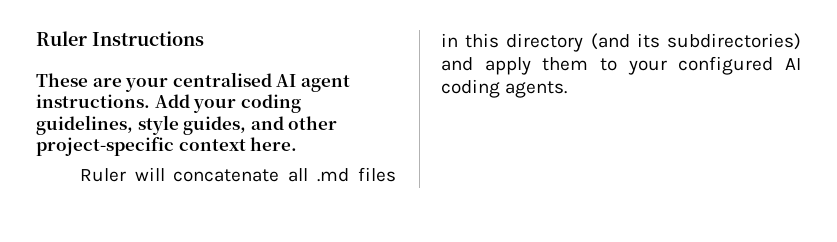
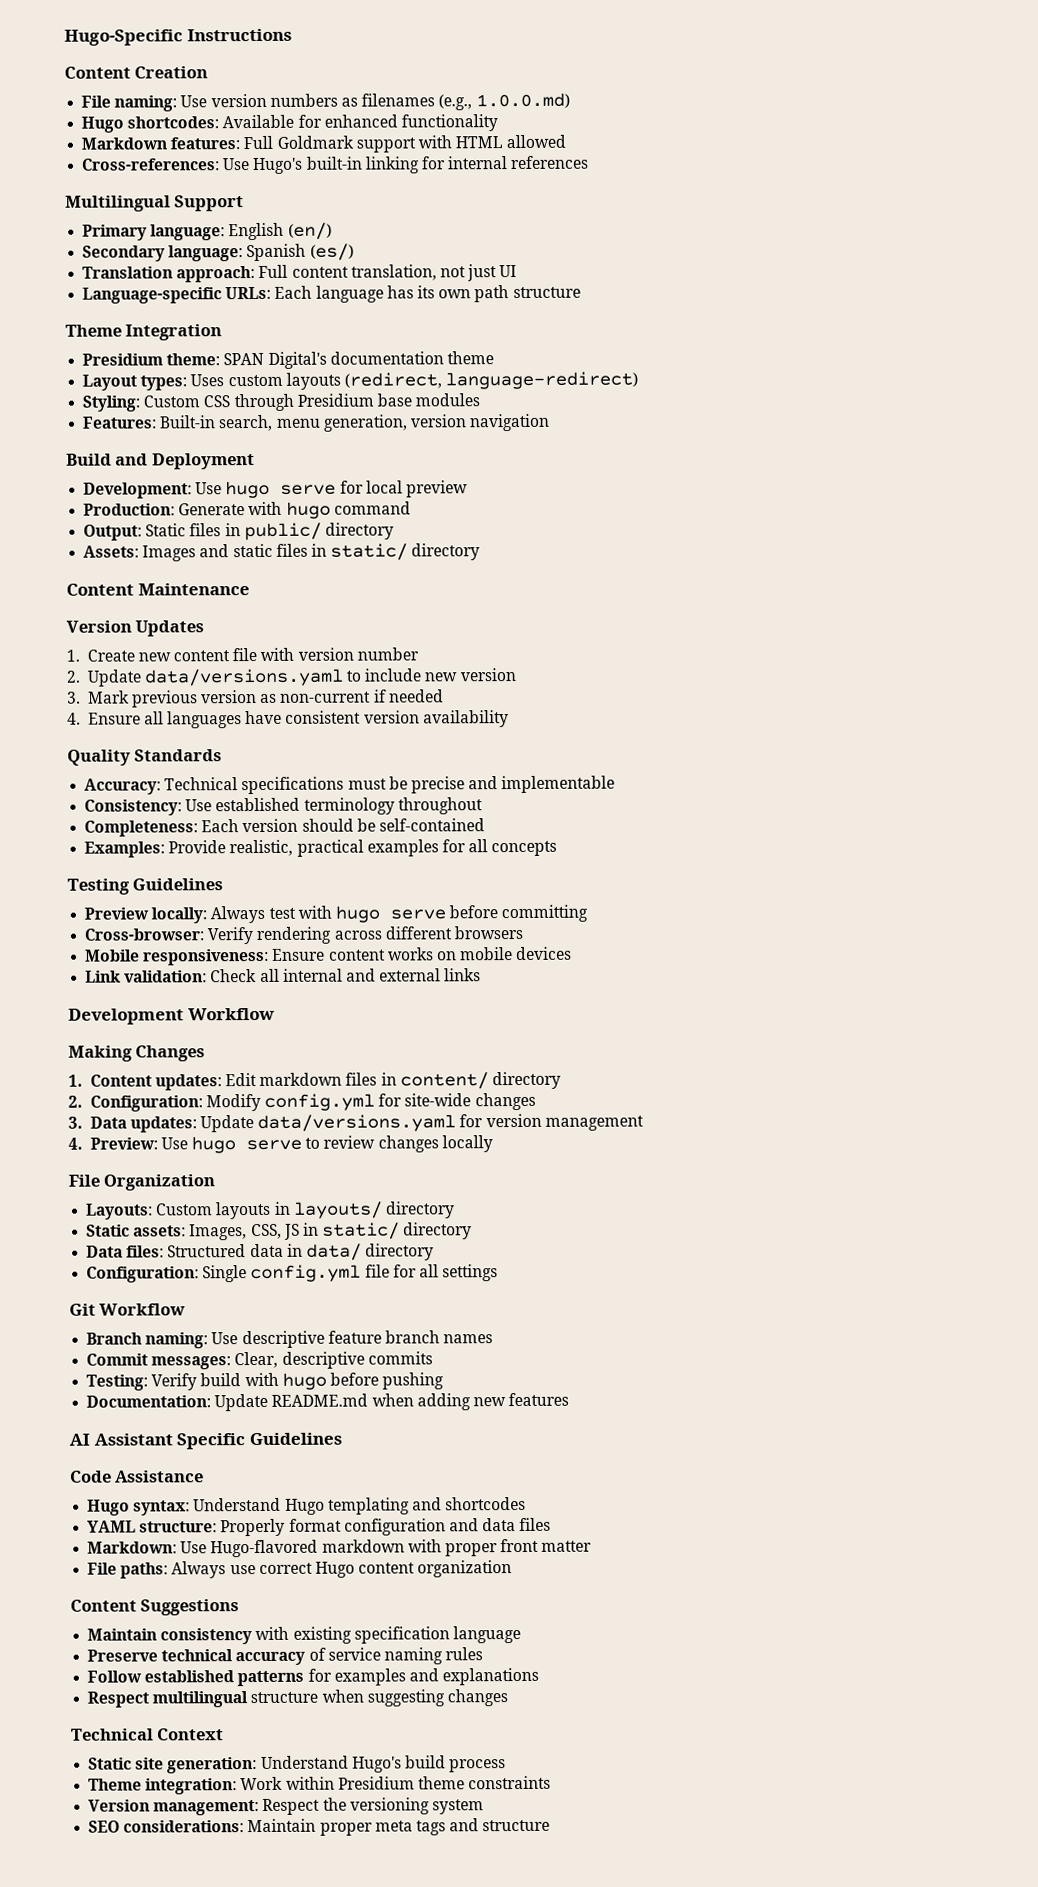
- Ruler Instructions
+ Hugo-Specific Instructions
- These are your centralised AI agent instructions. Add your coding guidelines, style guides, and other project-specific context here.
- Ruler will concatenate all .md files in this directory (and its subdirectories) and apply them to your configured AI coding agents.
+ Content Creation
+ File naming: Use version numbers as filenames (e.g., 1.0.0.md)
+ Hugo shortcodes: Available for enhanced functionality
+ Markdown features: Full Goldmark support with HTML allowed
+ Cross-references: Use Hugo's built-in linking for internal references
+ Multilingual Support
+ Primary language: English (en/)
+ Secondary language: Spanish (es/)
+ Translation approach: Full content translation, not just UI
+ Language-specific URLs: Each language has its own path structure
+ Theme Integration
+ Presidium theme: SPAN Digital's documentation theme
+ Layout types: Uses custom layouts (redirect, language-redirect)
+ Styling: Custom CSS through Presidium base modules
+ Features: Built-in search, menu generation, version navigation
+ Build and Deployment
+ Development: Use hugo serve for local preview
+ Production: Generate with hugo command
+ Output: Static files in public/ directory
+ Assets: Images and static files in static/ directory
+ Content Maintenance
+ Version Updates
+ 1. Create new content file with version number
+ 2. Update data/versions.yaml to include new version
+ 3. Mark previous version as non-current if needed
+ 4. Ensure all languages have consistent version availability
+ Quality Standards
+ Accuracy: Technical specifications must be precise and implementable
+ Consistency: Use established terminology throughout
+ Completeness: Each version should be self-contained
+ Examples: Provide realistic, practical examples for all concepts
+ Testing Guidelines
+ Preview locally: Always test with hugo serve before committing
+ Cross-browser: Verify rendering across different browsers
+ Mobile responsiveness: Ensure content works on mobile devices
+ Link validation: Check all internal and external links
+ Development Workflow
+ Making Changes
+ 1. Content updates: Edit markdown files in content/ directory
+ 2. Configuration: Modify config.yml for site-wide changes
+ 3. Data updates: Update data/versions.yaml for version management
+ 4. Preview: Use hugo serve to review changes locally
+ File Organization
+ Layouts: Custom layouts in layouts/ directory
+ Static assets: Images, CSS, JS in static/ directory
+ Data files: Structured data in data/ directory
+ Configuration: Single config.yml file for all settings
+ Git Workflow
+ Branch naming: Use descriptive feature branch names
+ Commit messages: Clear, descriptive commits
+ Testing: Verify build with hugo before pushing
+ Documentation: Update README.md when adding new features
+ AI Assistant Specific Guidelines
+ Code Assistance
+ Hugo syntax: Understand Hugo templating and shortcodes
+ YAML structure: Properly format configuration and data files
+ Markdown: Use Hugo-flavored markdown with proper front matter
+ File paths: Always use correct Hugo content organization
+ Content Suggestions
+ Maintain consistency with existing specification language
+ Preserve technical accuracy of service naming rules
+ Follow established patterns for examples and explanations
+ Respect multilingual structure when suggesting changes
+ Technical Context
+ Static site generation: Understand Hugo's build process
+ Theme integration: Work within Presidium theme constraints
+ Version management: Respect the versioning system
+ SEO considerations: Maintain proper meta tags and structure

